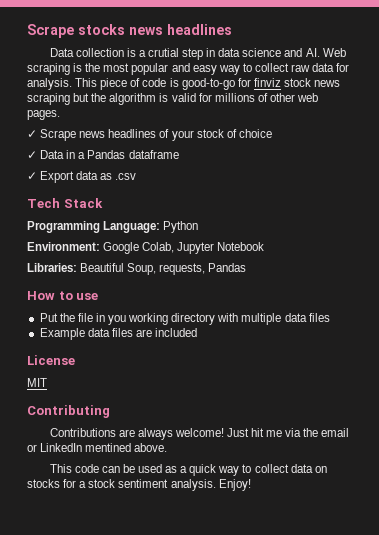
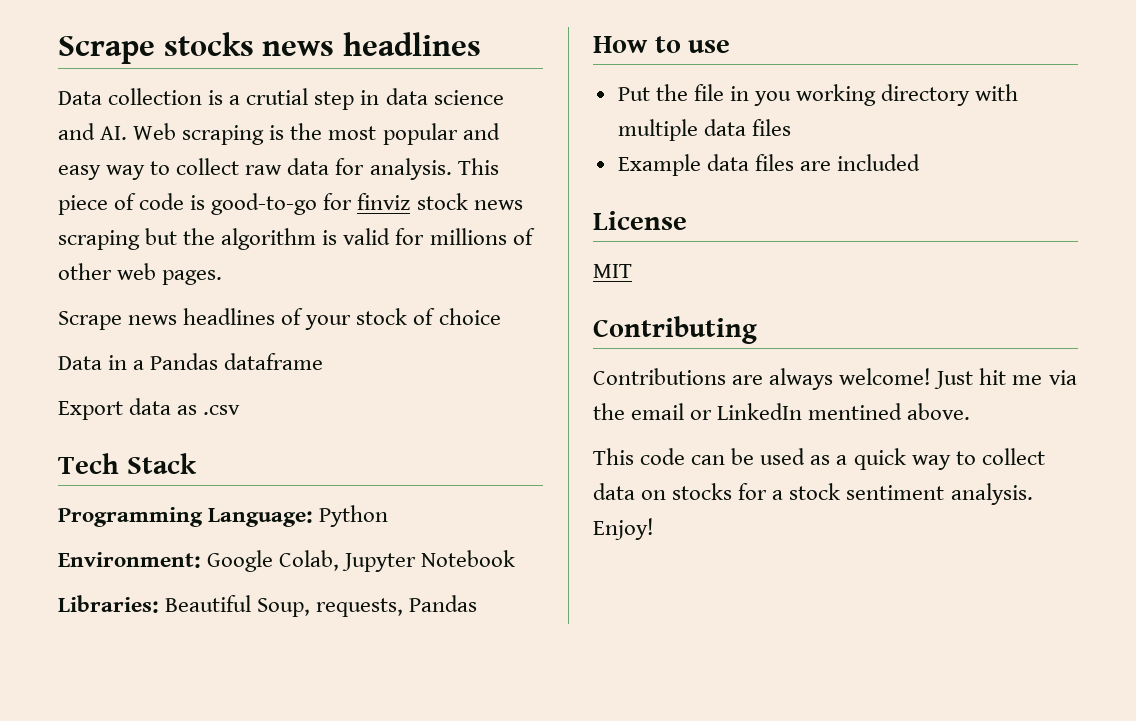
- ✓ Scrape news headlines of your stock of choice
+ Scrape news headlines of your stock of choice
- ✓ Data in a Pandas dataframe
+ Data in a Pandas dataframe
- ✓ Export data as .csv
+ Export data as .csv

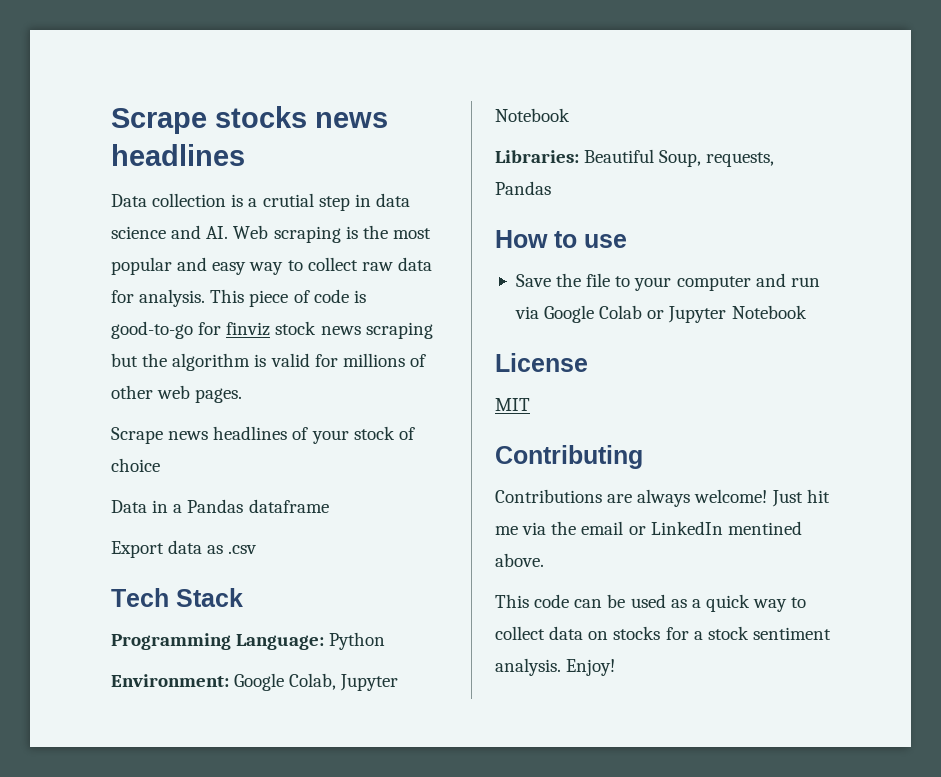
- Put the file in you working directory with multiple data files
- Example data files are included
+ Save the file to your computer and run via Google Colab or Jupyter Notebook

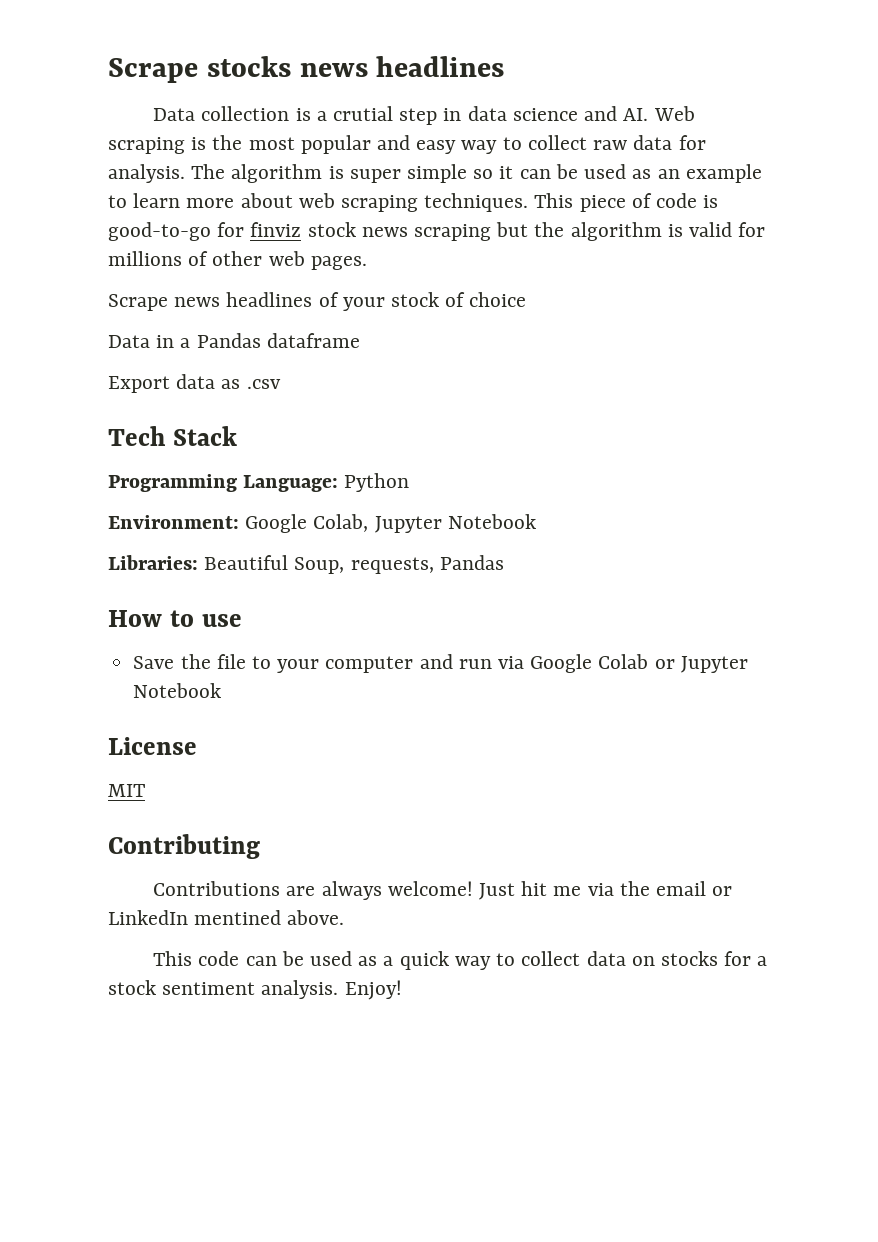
+ The algorithm is super simple so it can be used as an example to learn more about web scraping techniques.

